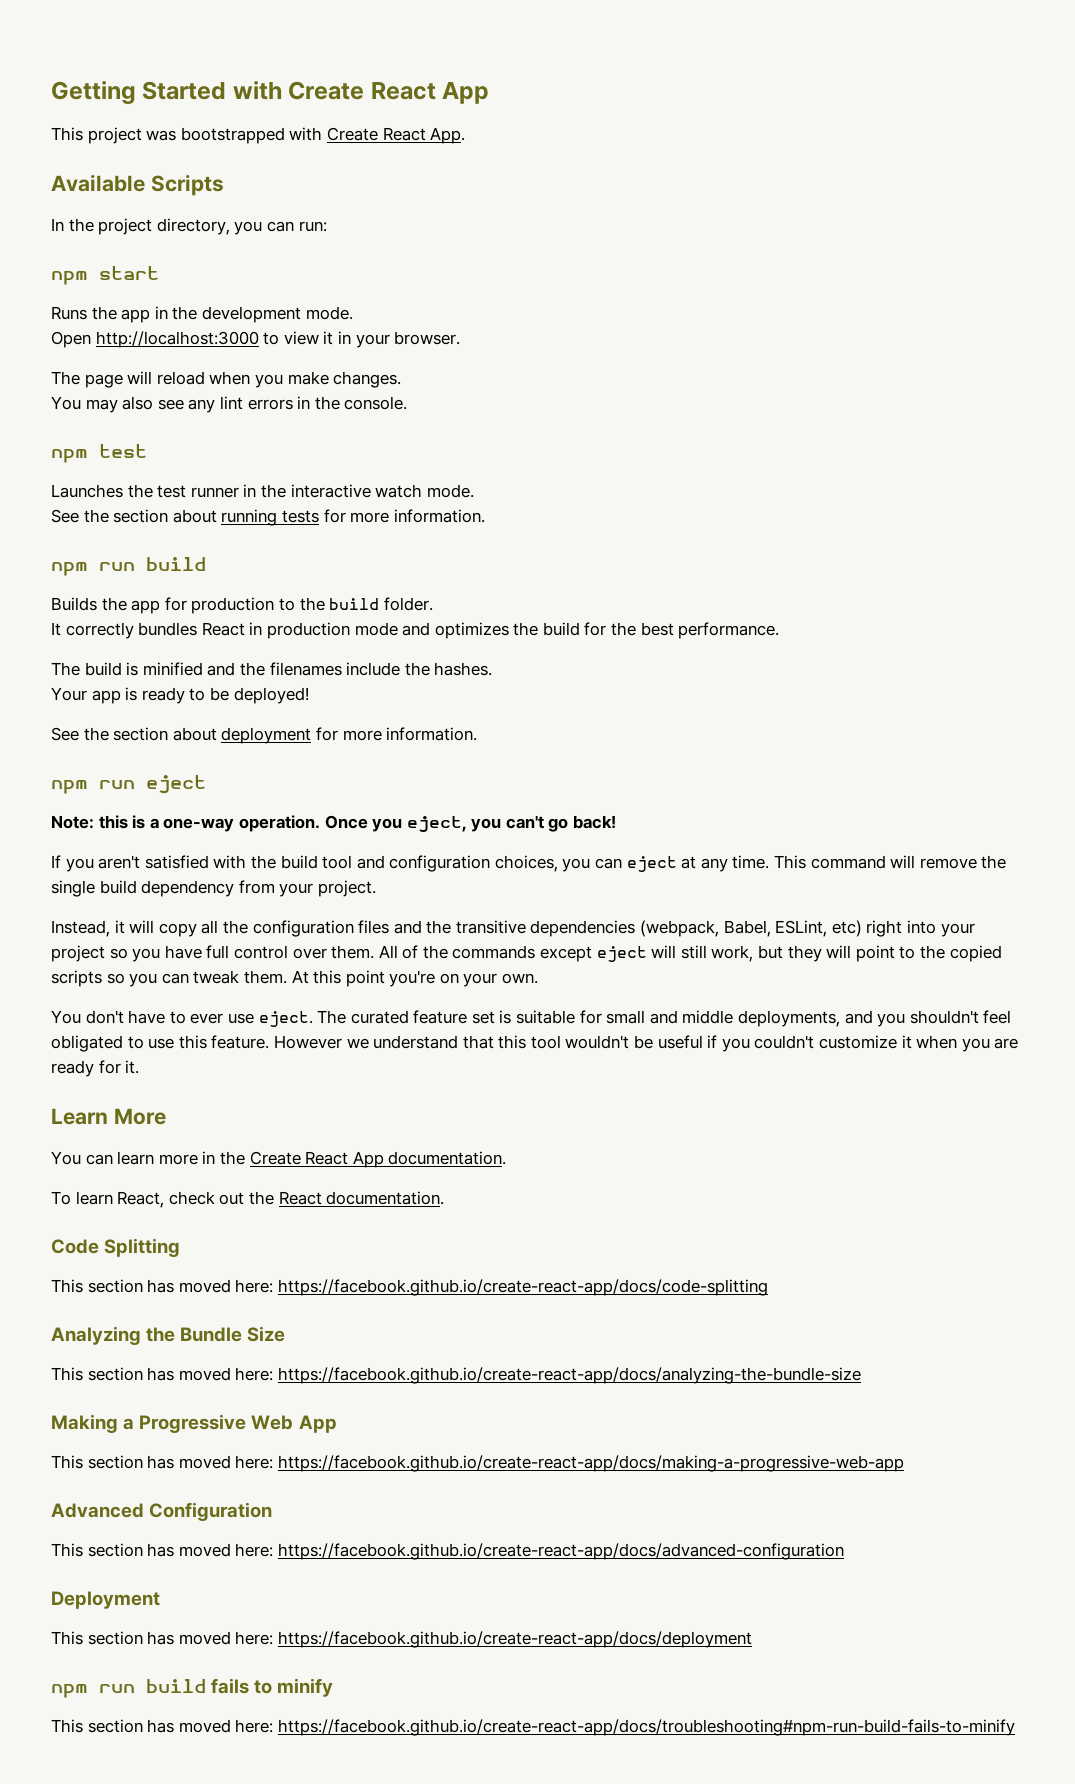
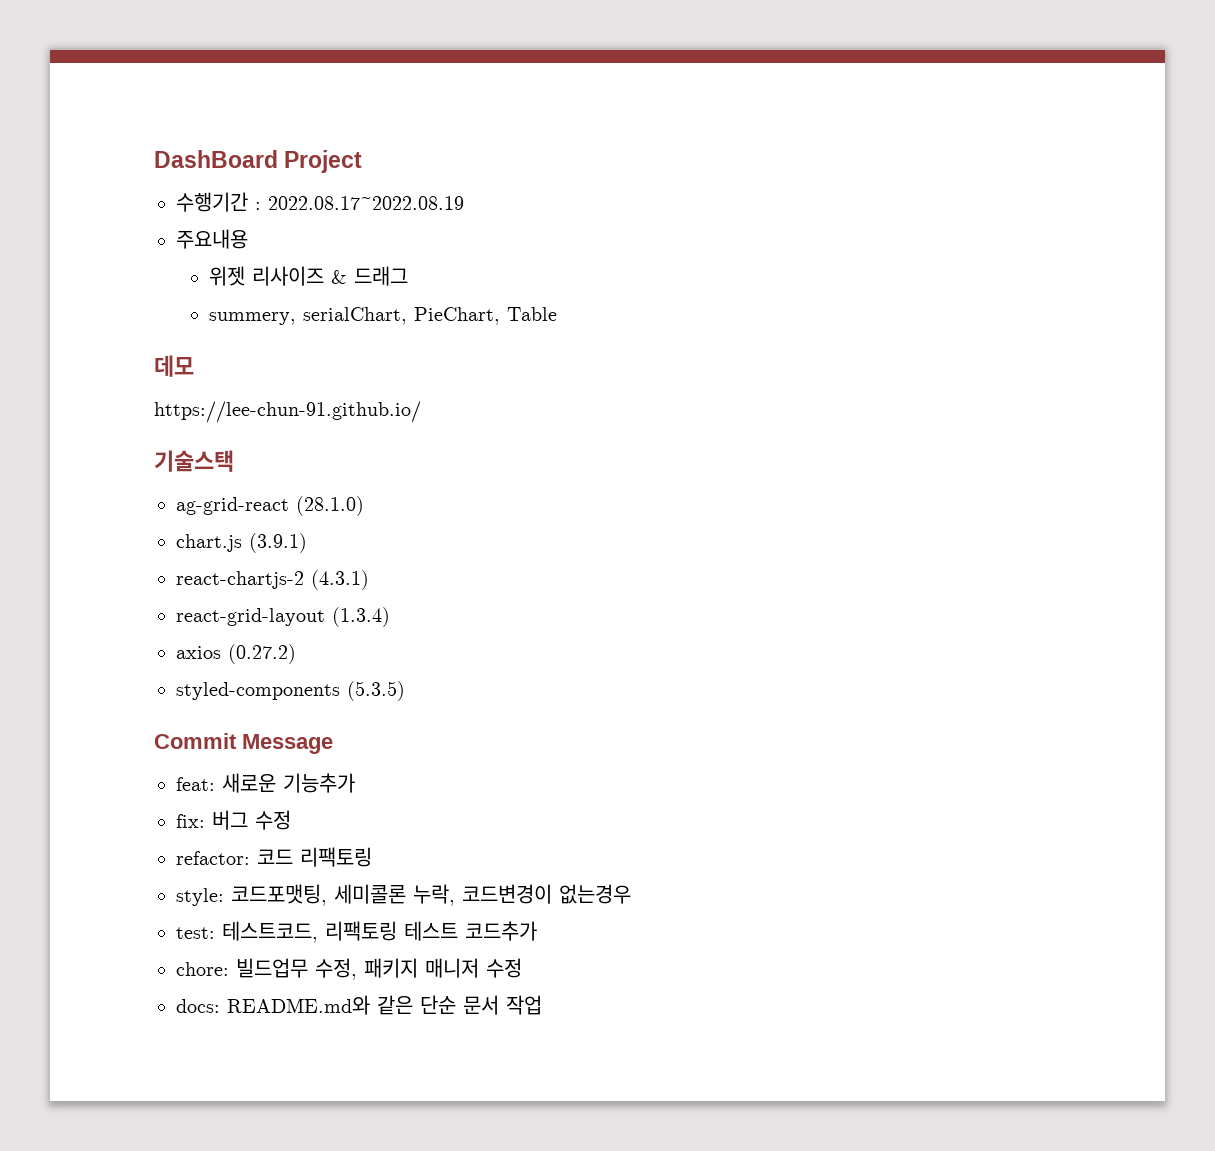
- Getting Started with Create React App
- This project was bootstrapped with Create React App.
- Available Scripts
- In the project directory, you can run:
- npm start
- Runs the app in the development mode.
- Open http://localhost:3000 to view it in your browser.
- The page will reload when you make changes.
- You may also see any lint errors in the console.
- npm test
- Launches the test runner in the interactive watch mode.
- See the section about running tests for more information.
- npm run build
- Builds the app for production to the build folder.
- It correctly bundles React in production mode and optimizes the build for the best performance.
- The build is minified and the filenames include the hashes.
- Your app is ready to be deployed!
- See the section about deployment for more information.
- npm run eject
- Note: this is a one-way operation. Once you eject, you can't go back!
- If you aren't satisfied with the build tool and configuration choices, you can eject at any time. This command will remove the single build dependency from your project.
- Instead, it will copy all the configuration files and the transitive dependencies (webpack, Babel, ESLint, etc) right into your project so you have full control over them. All of the commands except eject will still work, but they will point to the copied scripts so you can tweak them. At this point you're on your own.
- You don't have to ever use eject. The curated feature set is suitable for small and middle deployments, and you shouldn't feel obligated to use this feature. However we understand that this tool wouldn't be useful if you couldn't customize it when you are ready for it.
- Learn More
- You can learn more in the Create React App documentation.
- To learn React, check out the React documentation.
- Code Splitting
- This section has moved here: https://facebook.github.io/create-react-app/docs/code-splitting
- Analyzing the Bundle Size
- This section has moved here: https://facebook.github.io/create-react-app/docs/analyzing-the-bundle-size
- Making a Progressive Web App
- This section has moved here: https://facebook.github.io/create-react-app/docs/making-a-progressive-web-app
- Advanced Configuration
- This section has moved here: https://facebook.github.io/create-react-app/docs/advanced-configuration
- Deployment
- This section has moved here: https://facebook.github.io/create-react-app/docs/deployment
- npm run build fails to minify
- This section has moved here: https://facebook.github.io/create-react-app/docs/troubleshooting#npm-run-build-fails-to-minify
+ DashBoard Project
+ 수행기간 : 2022.08.17~2022.08.19
+ 주요내용
+ 위젯 리사이즈 & 드래그
+ summery, serialChart, PieChart, Table
+ 데모
+ https://lee-chun-91.github.io/
+ 기술스택
+ ag-grid-react (28.1.0)
+ chart.js (3.9.1)
+ react-chartjs-2 (4.3.1)
+ react-grid-layout (1.3.4)
+ axios (0.27.2)
+ styled-components (5.3.5)
+ Commit Message
+ feat: 새로운 기능추가
+ fix: 버그 수정
+ refactor: 코드 리팩토링
+ style: 코드포맷팅, 세미콜론 누락, 코드변경이 없는경우
+ test: 테스트코드, 리팩토링 테스트 코드추가
+ chore: 빌드업무 수정, 패키지 매니저 수정
+ docs: README.md와 같은 단순 문서 작업

